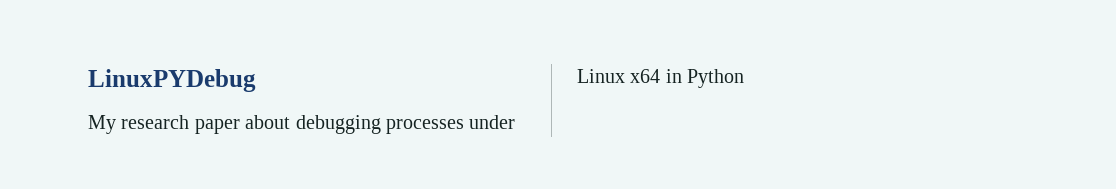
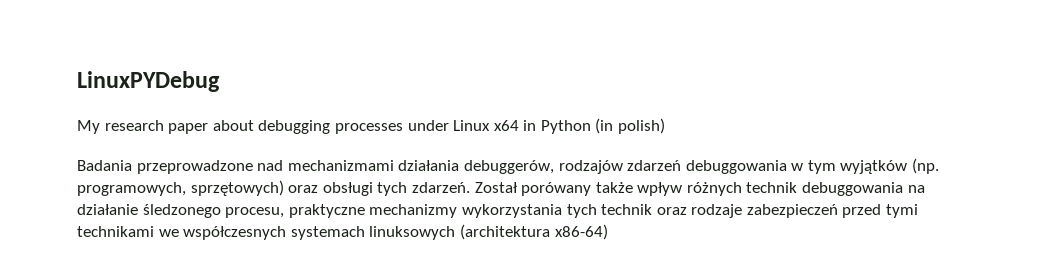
- My research paper about debugging processes under Linux x64 in Python
+ My research paper about debugging processes under Linux x64 in Python (in polish)
+ Badania przeprowadzone nad mechanizmami działania debuggerów, rodzajów zdarzeń debuggowania w tym wyjątków (np. programowych, sprzętowych) oraz obsługi tych zdarzeń. Został porówany także wpływ różnych technik debuggowania na działanie śledzonego procesu, praktyczne mechanizmy wykorzystania tych technik oraz rodzaje zabezpieczeń przed tymi technikami we współczesnych systemach linuksowych (architektura x86-64)

